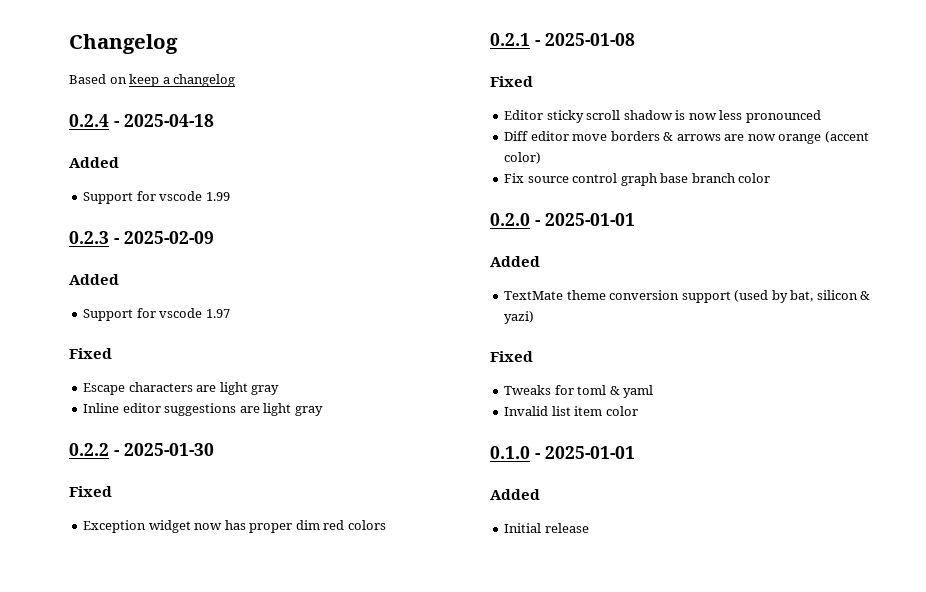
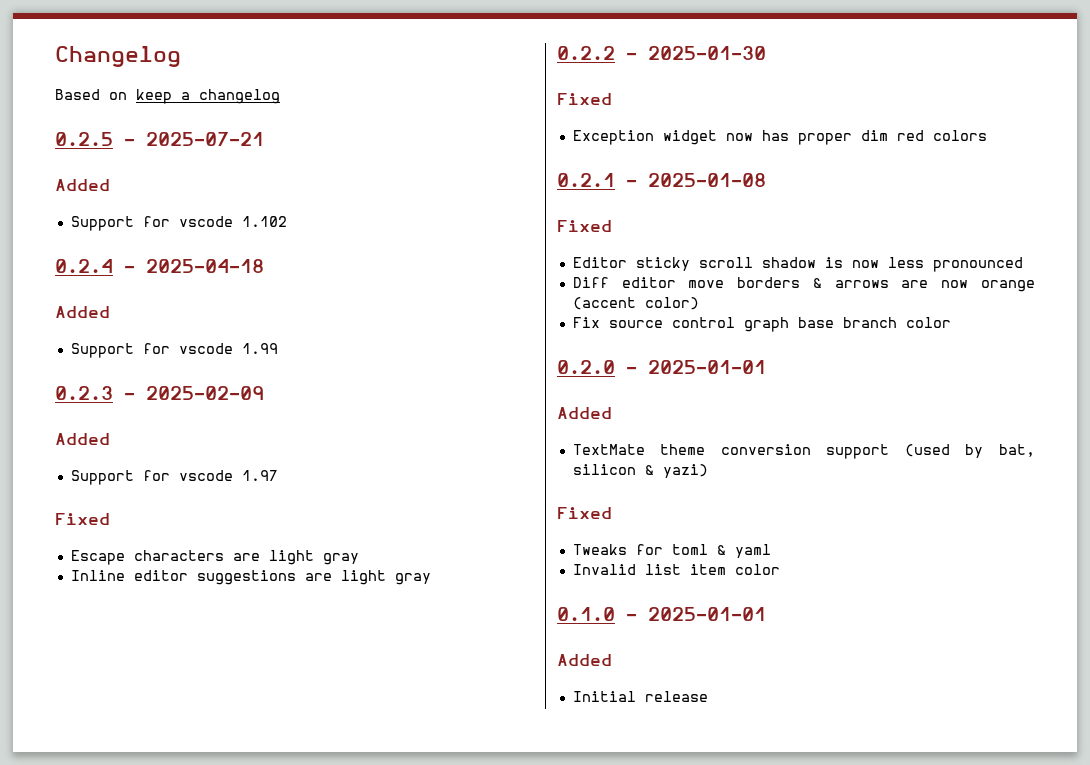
+ 0.2.5 - 2025-07-21
+ Added
+ Support for vscode 1.102

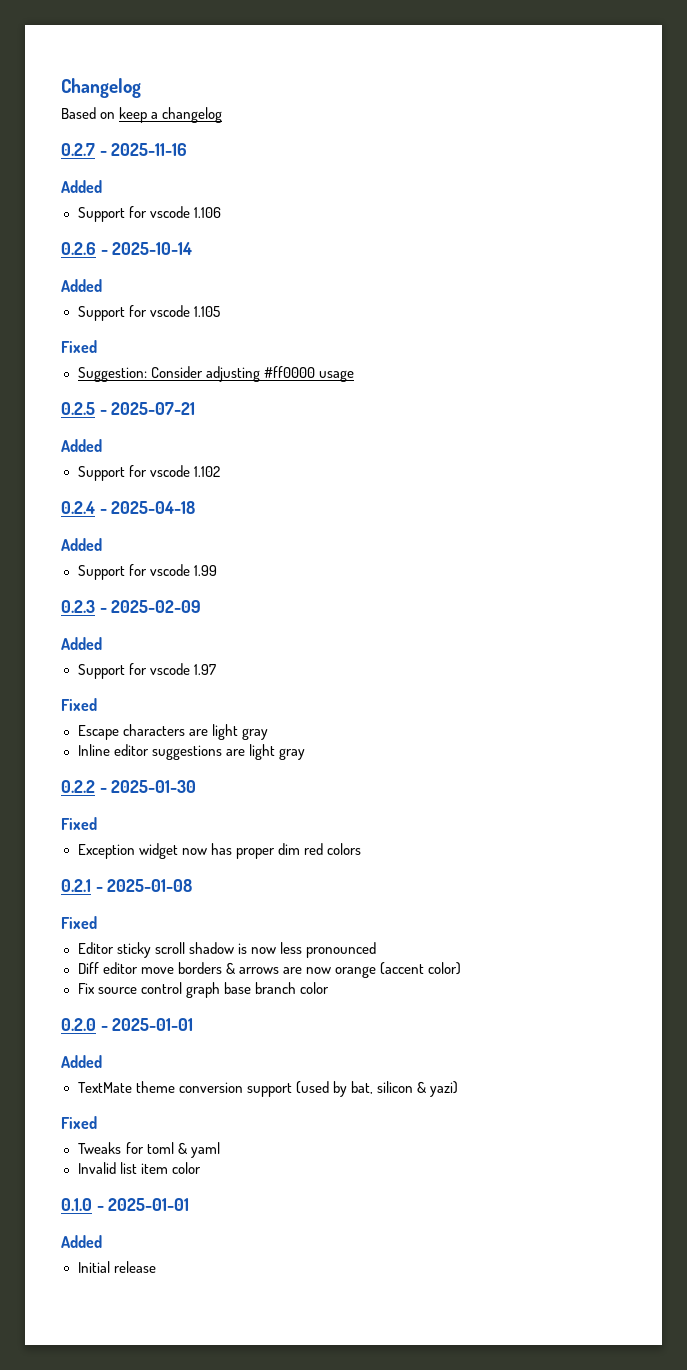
+ 0.2.7 - 2025-11-16
+ Added
+ Support for vscode 1.106
+ 0.2.6 - 2025-10-14
+ Added
+ Support for vscode 1.105
+ Fixed
+ Suggestion: Consider adjusting #ff0000 usage

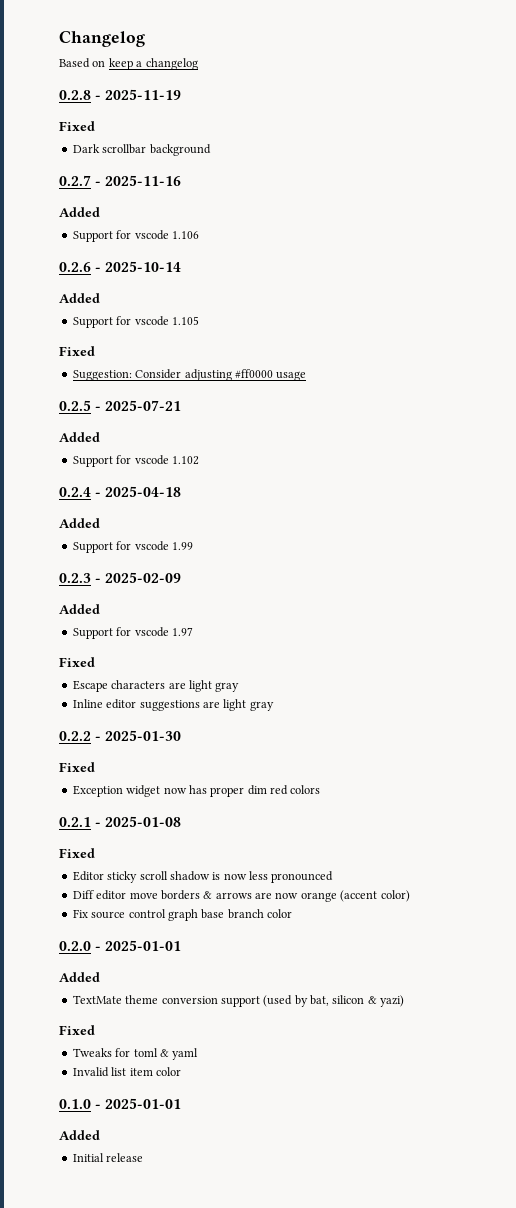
+ 0.2.8 - 2025-11-19
+ Fixed
+ Dark scrollbar background

